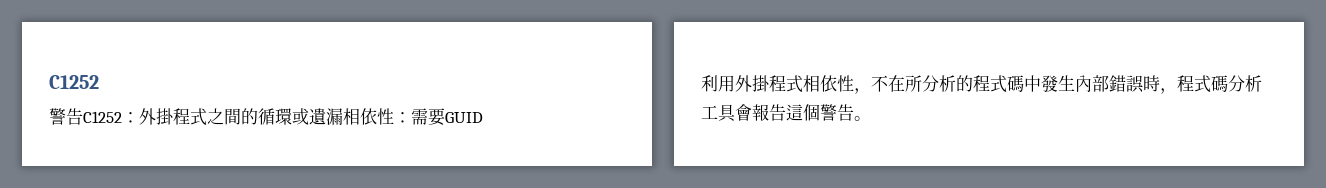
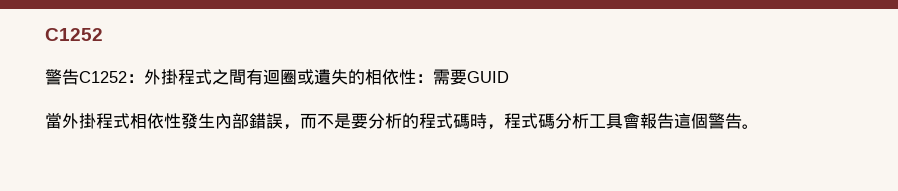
- 警告C1252：外掛程式之間的循環或遺漏相依性：需要GUID
+ 警告C1252：外掛程式之間有迴圈或遺失的相依性：需要GUID
- 利用外掛程式相依性，不在所分析的程式碼中發生內部錯誤時，程式碼分析工具會報告這個警告。
+ 當外掛程式相依性發生內部錯誤，而不是要分析的程式碼時，程式碼分析工具會報告這個警告。

